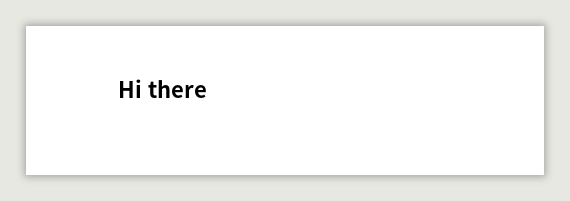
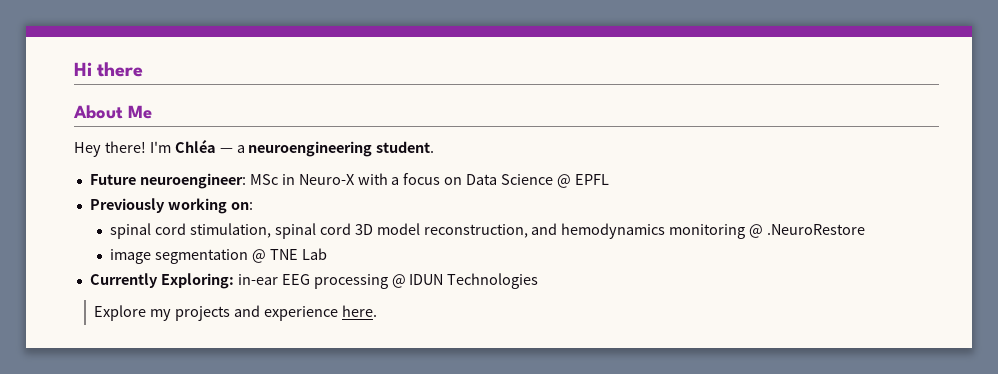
+ About Me
+ Hey there! I'm Chléa — a neuroengineering student.
+ Future neuroengineer: MSc in Neuro-X with a focus on Data Science @ EPFL
+ Previously working on:
+ spinal cord stimulation, spinal cord 3D model reconstruction, and hemodynamics monitoring @ .NeuroRestore
+ image segmentation @ TNE Lab
+ Currently Exploring: in-ear EEG processing @ IDUN Technologies
+ Explore my projects and experience here.

